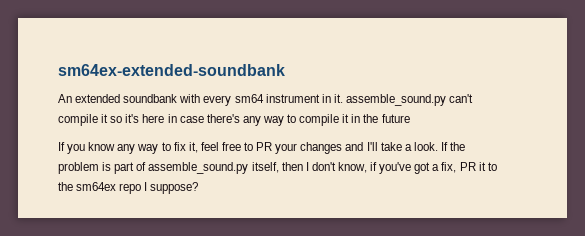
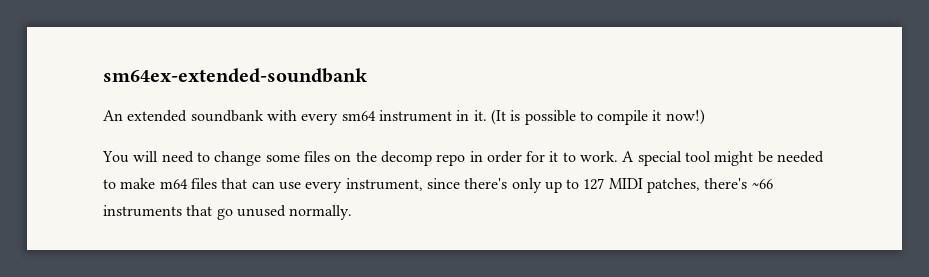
- An extended soundbank with every sm64 instrument in it. assemble_sound.py can't compile it so it's here in case there's any way to compile it in the future
- If you know any way to fix it, feel free to PR your changes and I'll take a look. If the problem is part of assemble_sound.py itself, then I don't know, if you've got a fix, PR it to the sm64ex repo I suppose?
+ An extended soundbank with every sm64 instrument in it. (It is possible to compile it now!)
+ You will need to change some files on the decomp repo in order for it to work. A special tool might be needed to make m64 files that can use every instrument, since there's only up to 127 MIDI patches, there's ~66 instruments that go unused normally.

